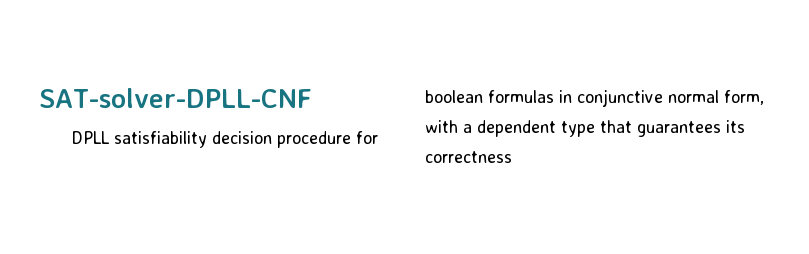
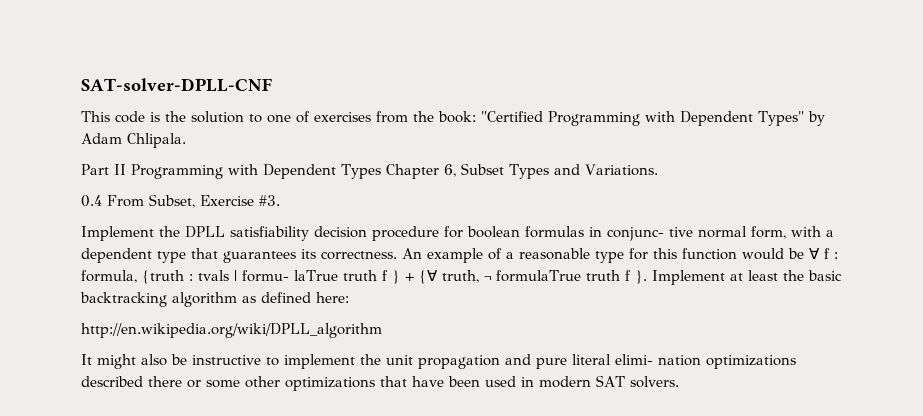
- DPLL satisfiability decision procedure for boolean formulas in conjunctive normal form, with a dependent type that guarantees its correctness
+ This code is the solution to one of exercises from the book: "Certified Programming with Dependent Types" by Adam Chlipala.
+ Part II Programming with Dependent Types Chapter 6, Subset Types and Variations.
+ 0.4 From Subset, Exercise #3.
+ Implement the DPLL satisfiability decision procedure for boolean formulas in conjunc- tive normal form, with a dependent type that guarantees its correctness. An example of a reasonable type for this function would be ∀ f : formula, {truth : tvals | formu- laTrue truth f } + {∀ truth, ¬ formulaTrue truth f }. Implement at least the basic backtracking algorithm as defined here:
+ http://en.wikipedia.org/wiki/DPLL_algorithm
+ It might also be instructive to implement the unit propagation and pure literal elimi- nation optimizations described there or some other optimizations that have been used in modern SAT solvers.

